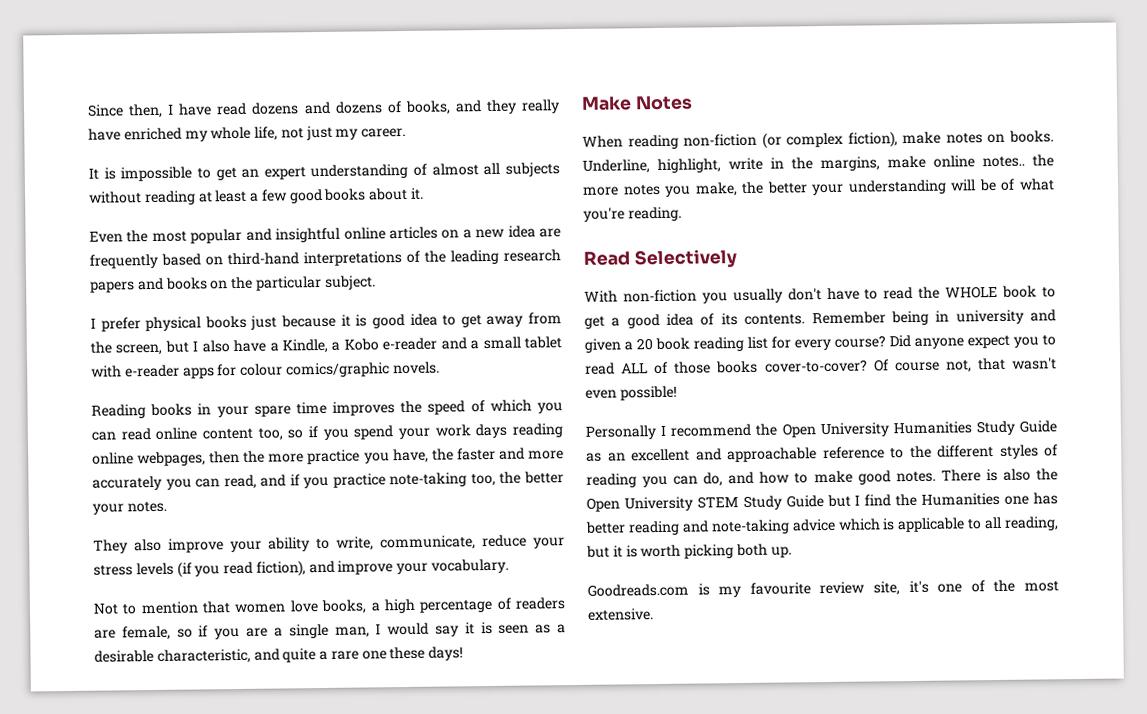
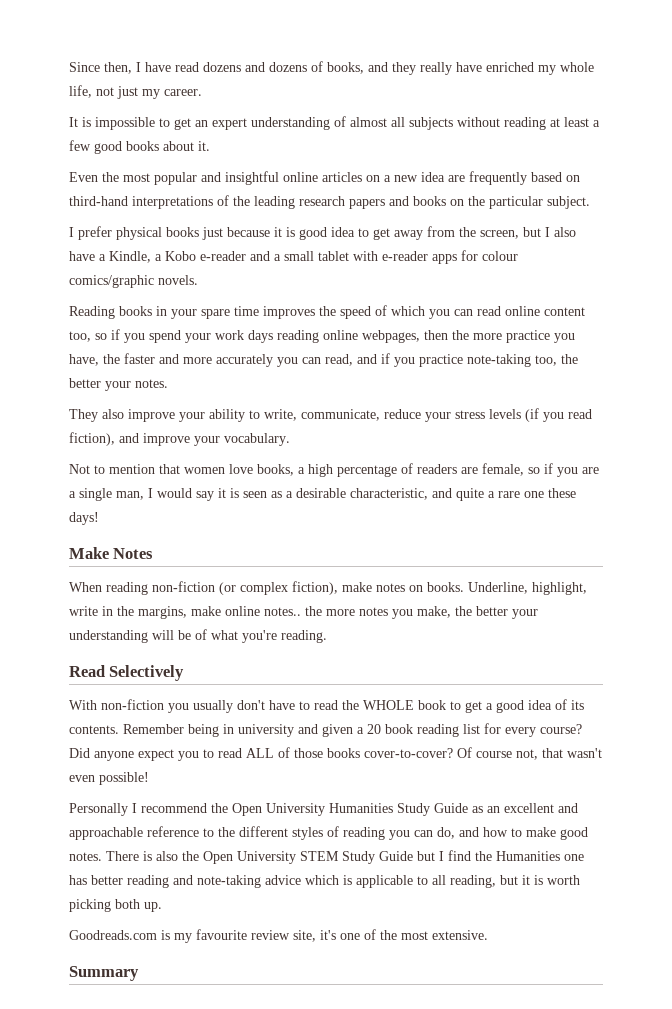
+ Summary

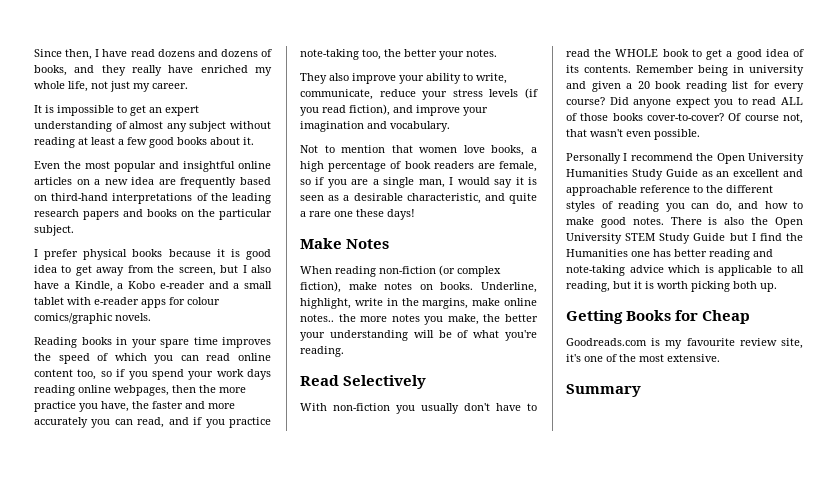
- It is impossible to get an expert understanding of almost all subjects without reading at least a few good books about it.
+ It is impossible to get an expert understanding of almost any subject without reading at least a few good books about it.
- I prefer physical books just because it is good idea to get away from the screen, but I also have a Kindle, a Kobo e-reader and a small tablet with e-reader apps for colour comics/graphic novels.
+ I prefer physical books because it is good idea to get away from the screen, but I also have a Kindle, a Kobo e-reader and a small tablet with e-reader apps for colour comics/graphic novels.
- They also improve your ability to write, communicate, reduce your stress levels (if you read fiction), and improve your vocabulary.
+ They also improve your ability to write, communicate, reduce your stress levels (if you read fiction), and improve your imagination and vocabulary.
- Not to mention that women love books, a high percentage of readers are female, so if you are a single man, I would say it is seen as a desirable characteristic, and quite a rare one these days!
+ Not to mention that women love books, a high percentage of book readers are female, so if you are a single man, I would say it is seen as a desirable characteristic, and quite a rare one these days!
- Of course not, that wasn't even possible!
+ Of course not, that wasn't even possible.
+ Getting Books for Cheap

